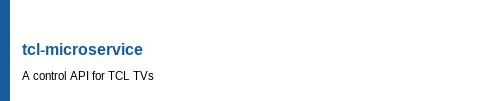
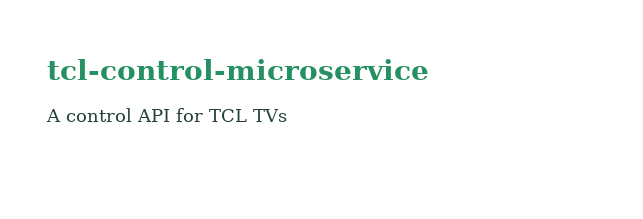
- tcl-microservice
+ tcl-control-microservice

